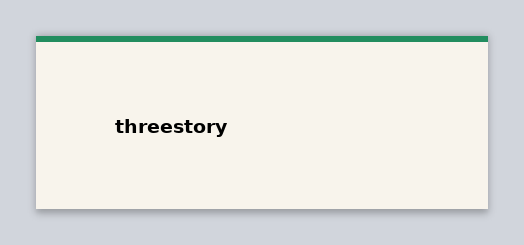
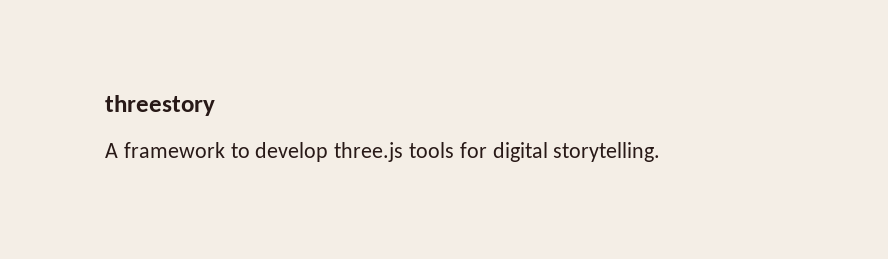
+ A framework to develop three.js tools for digital storytelling.

